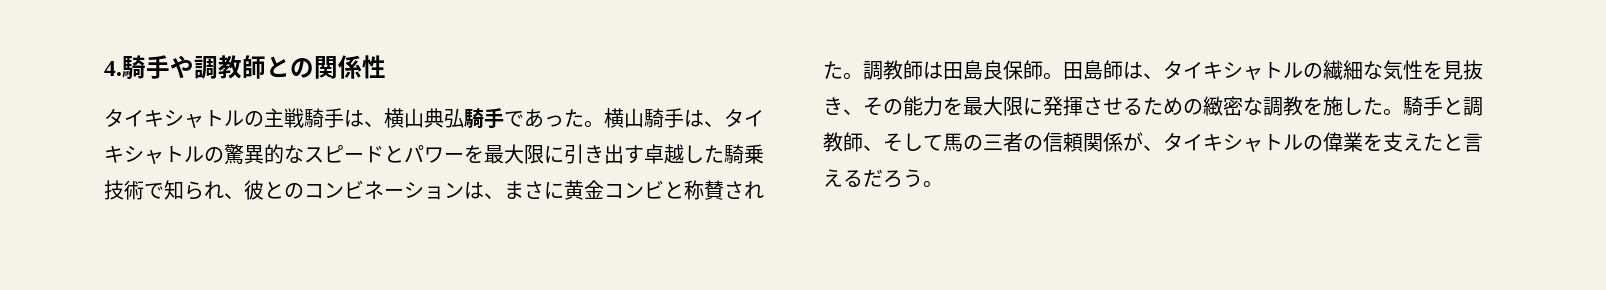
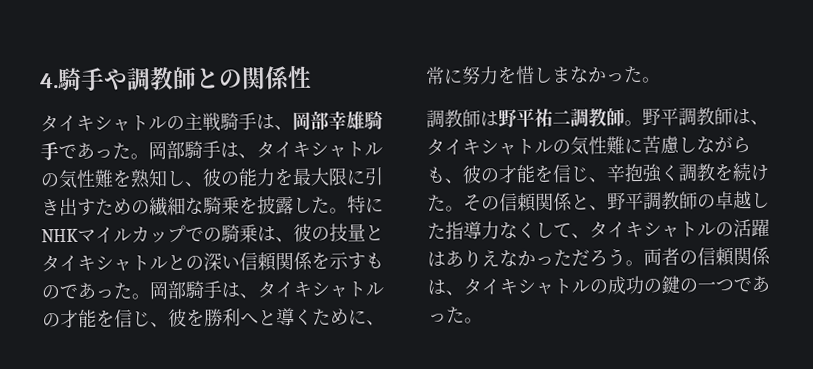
- タイキシャトルの主戦騎手は、横山典弘騎手であった。
+ タイキシャトルの主戦騎手は、岡部幸雄騎手であった。
- 横山騎手は、タイキシャトルの驚異的なスピードとパワーを最大限に引き出す卓越した騎乗技術で知られ、彼とのコンビネーションは、まさに黄金コンビと称賛された。調教師は田島良保師。田島師は、タイキシャトルの繊細な気性を見抜き、その能力を最大限に発揮させるための緻密な調教を施した。騎手と調教師、そして馬の三者の信頼関係が、タイキシャトルの偉業を支えたと言えるだろう。
+ 岡部騎手は、タイキシャトルの気性難を熟知し、彼の能力を最大限に引き出すための繊細な騎乗を披露した。特にNHKマイルカップでの騎乗は、彼の技量とタイキシャトルとの深い信頼関係を示すものであった。岡部騎手は、タイキシャトルの才能を信じ、彼を勝利へと導くために、常に努力を惜しまなかった。
+ 調教師は野平祐二調教師。野平調教師は、タイキシャトルの気性難に苦慮しながらも、彼の才能を信じ、辛抱強く調教を続けた。その信頼関係と、野平調教師の卓越した指導力なくして、タイキシャトルの活躍はありえなかっただろう。両者の信頼関係は、タイキシャトルの成功の鍵の一つであった。

